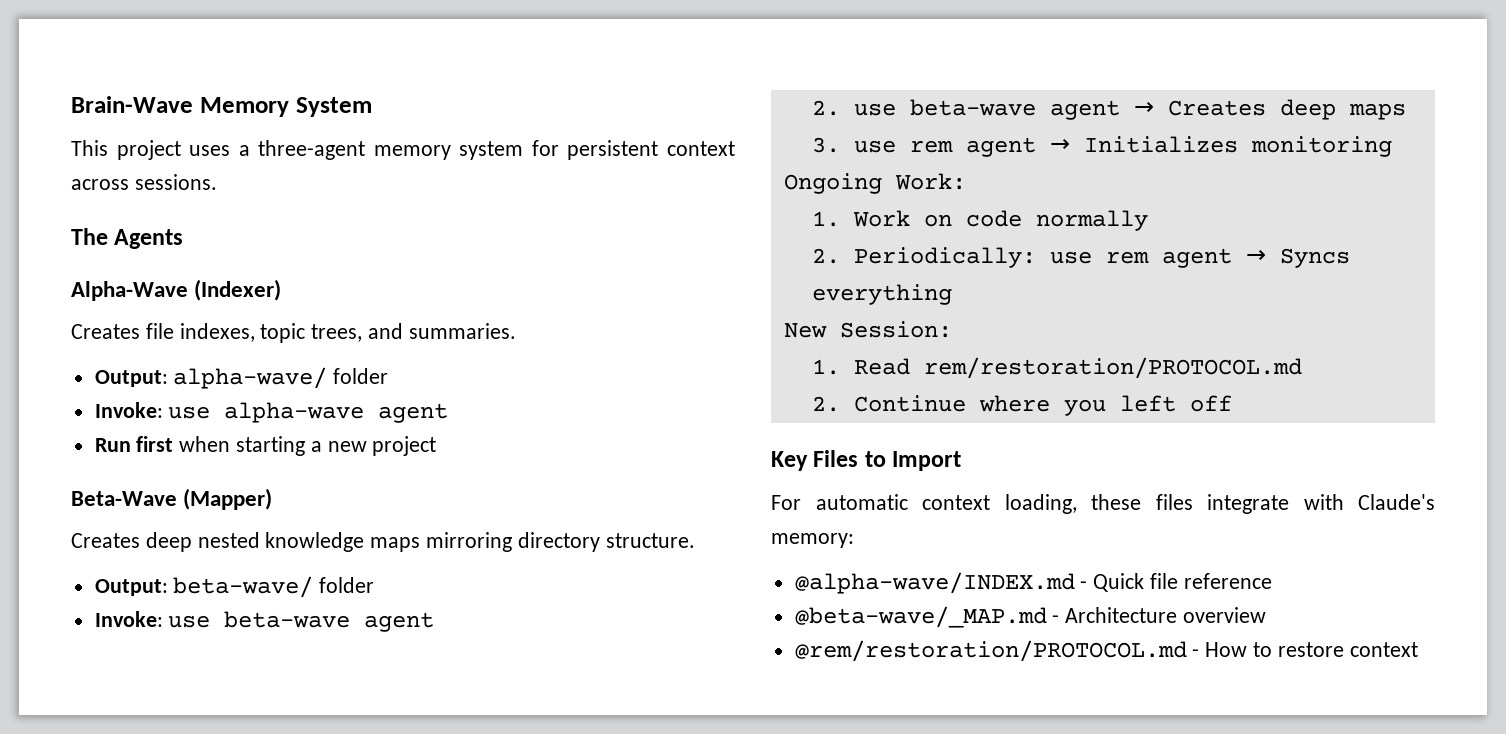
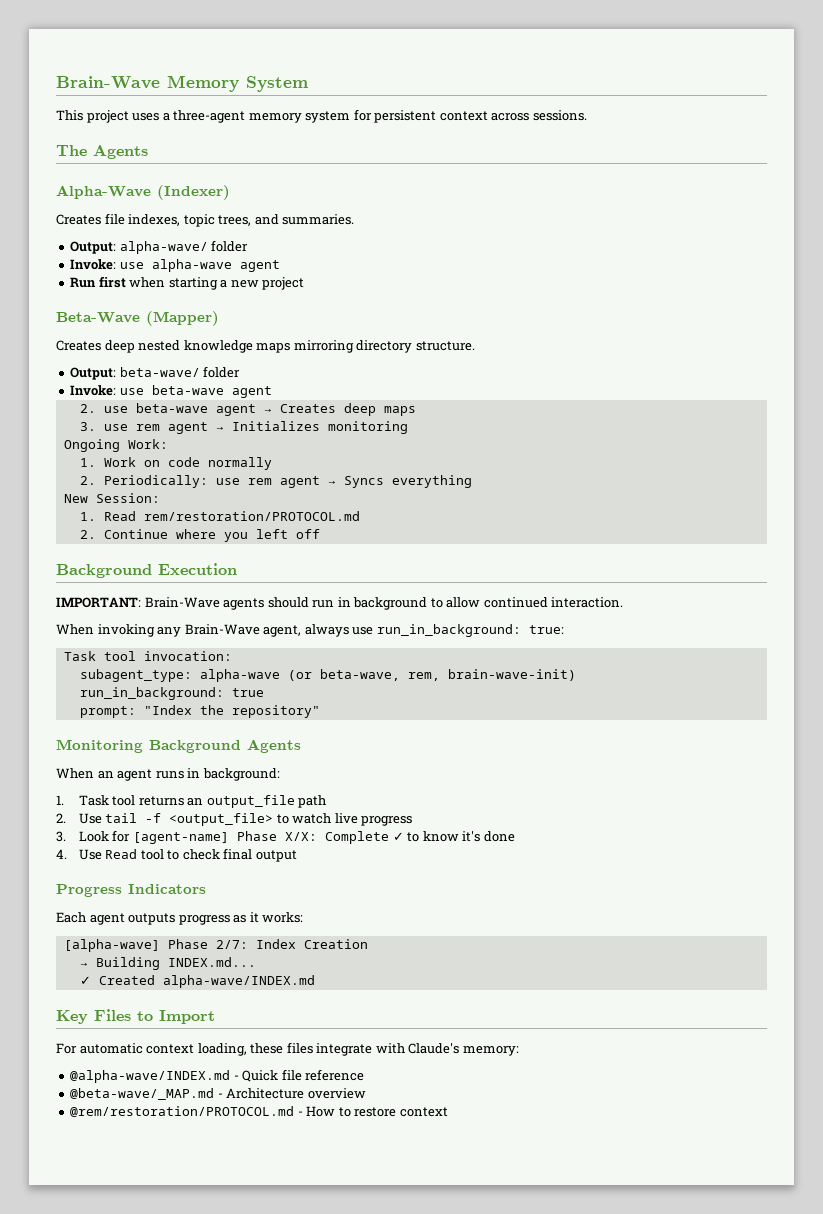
+ Background Execution
+ IMPORTANT: Brain-Wave agents should run in background to allow continued interaction.
+ When invoking any Brain-Wave agent, always use run_in_background: true:
+ Task tool invocation:
+ subagent_type: alpha-wave (or beta-wave, rem, brain-wave-init)
+ run_in_background: true
+ prompt: "Index the repository"
+ Monitoring Background Agents
+ When an agent runs in background:
+ 1. Task tool returns an output_file path
+ 2. Use tail -f <output_file> to watch live progress
+ 3. Look for [agent-name] Phase X/X: Complete ✓ to know it's done
+ 4. Use Read tool to check final output
+ Progress Indicators
+ Each agent outputs progress as it works:
+ [alpha-wave] Phase 2/7: Index Creation
+ → Building INDEX.md...
+ ✓ Created alpha-wave/INDEX.md

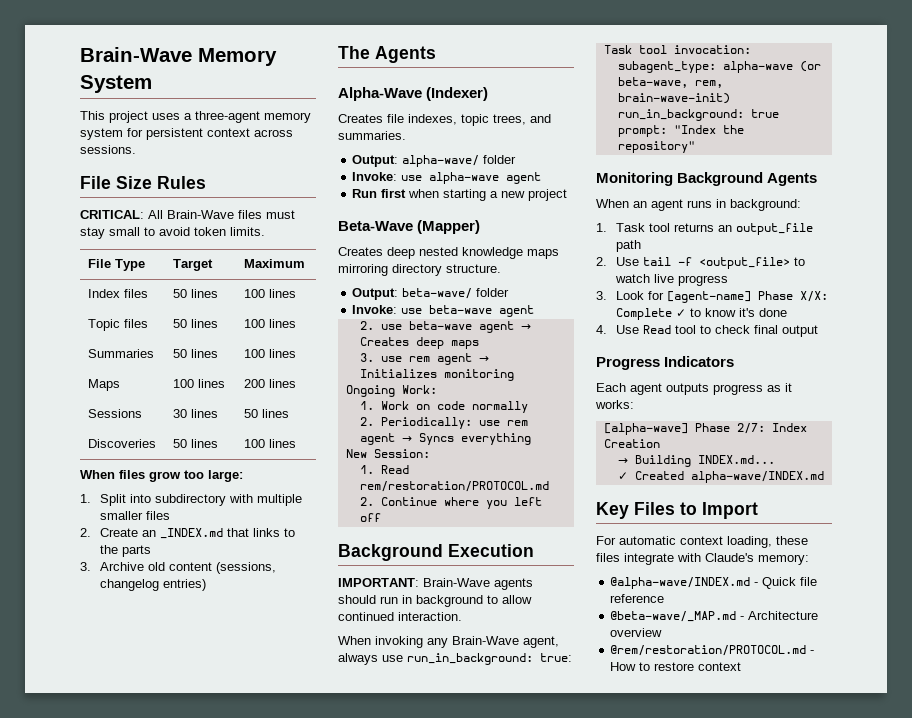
+ File Size Rules
+ CRITICAL: All Brain-Wave files must stay small to avoid token limits.
+ File Type | Target | Maximum
+ Index files | 50 lines | 100 lines
+ Topic files | 50 lines | 100 lines
+ Summaries | 50 lines | 100 lines
+ Maps | 100 lines | 200 lines
+ Sessions | 30 lines | 50 lines
+ Discoveries | 50 lines | 100 lines
+ When files grow too large:
+ 1. Split into subdirectory with multiple smaller files
+ 2. Create an _INDEX.md that links to the parts
+ 3. Archive old content (sessions, changelog entries)

